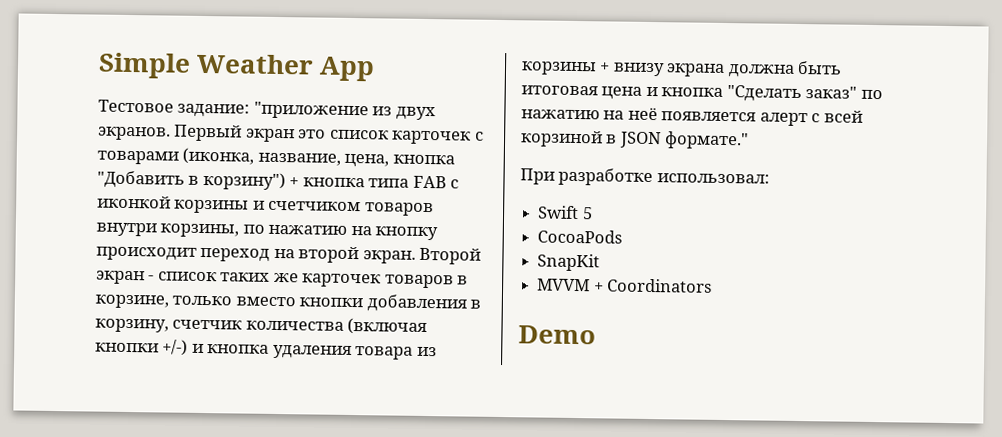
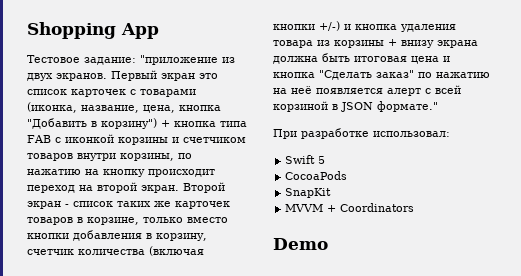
- Simple Weather App
+ Shopping App

